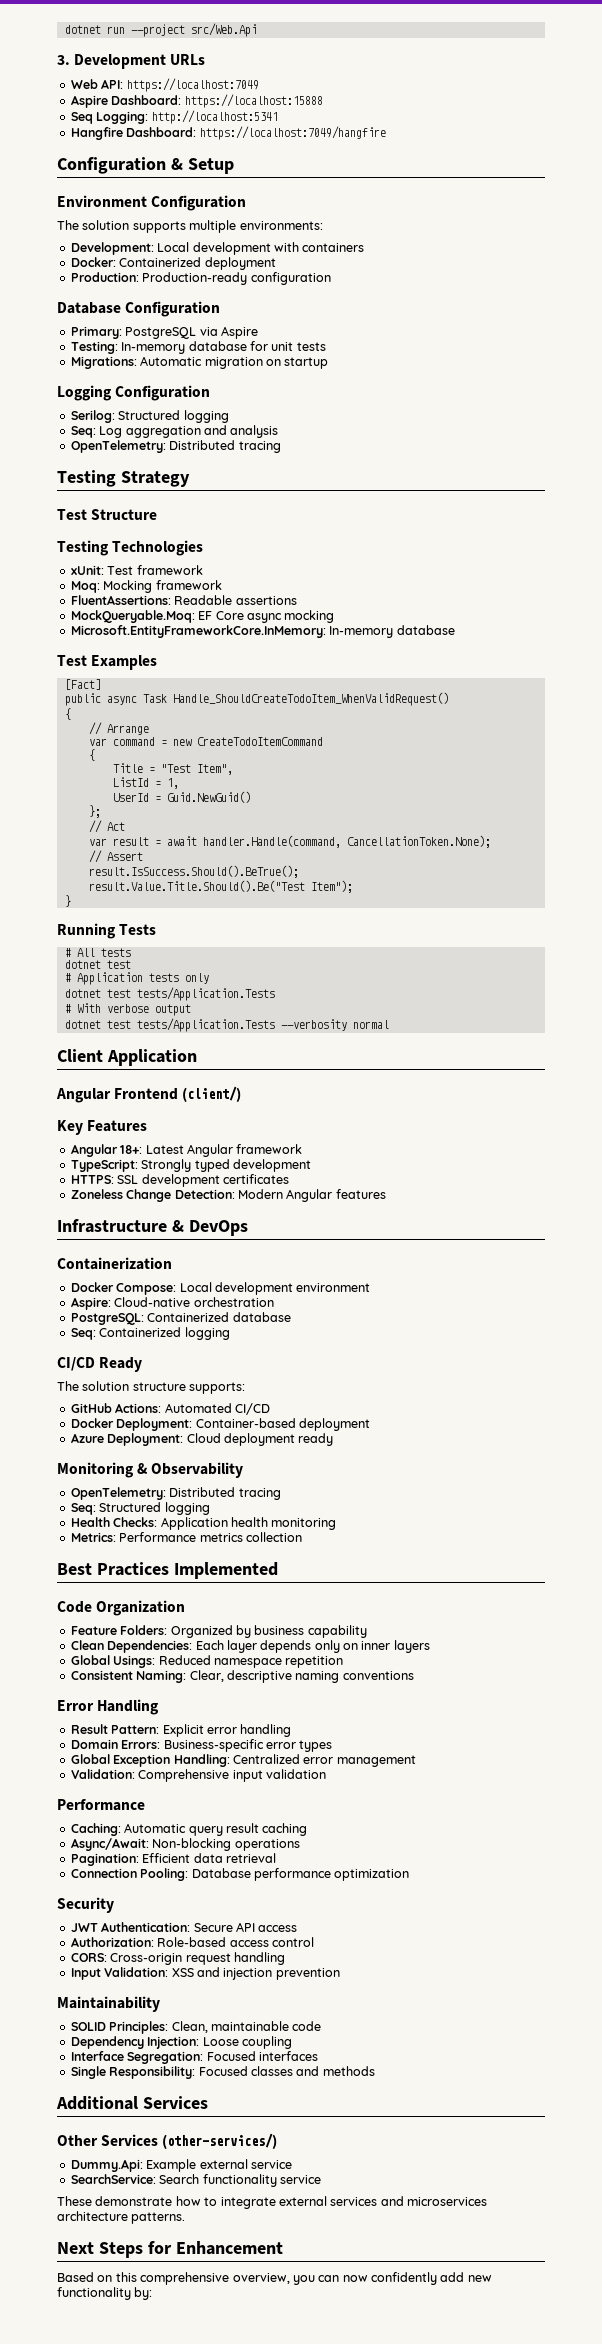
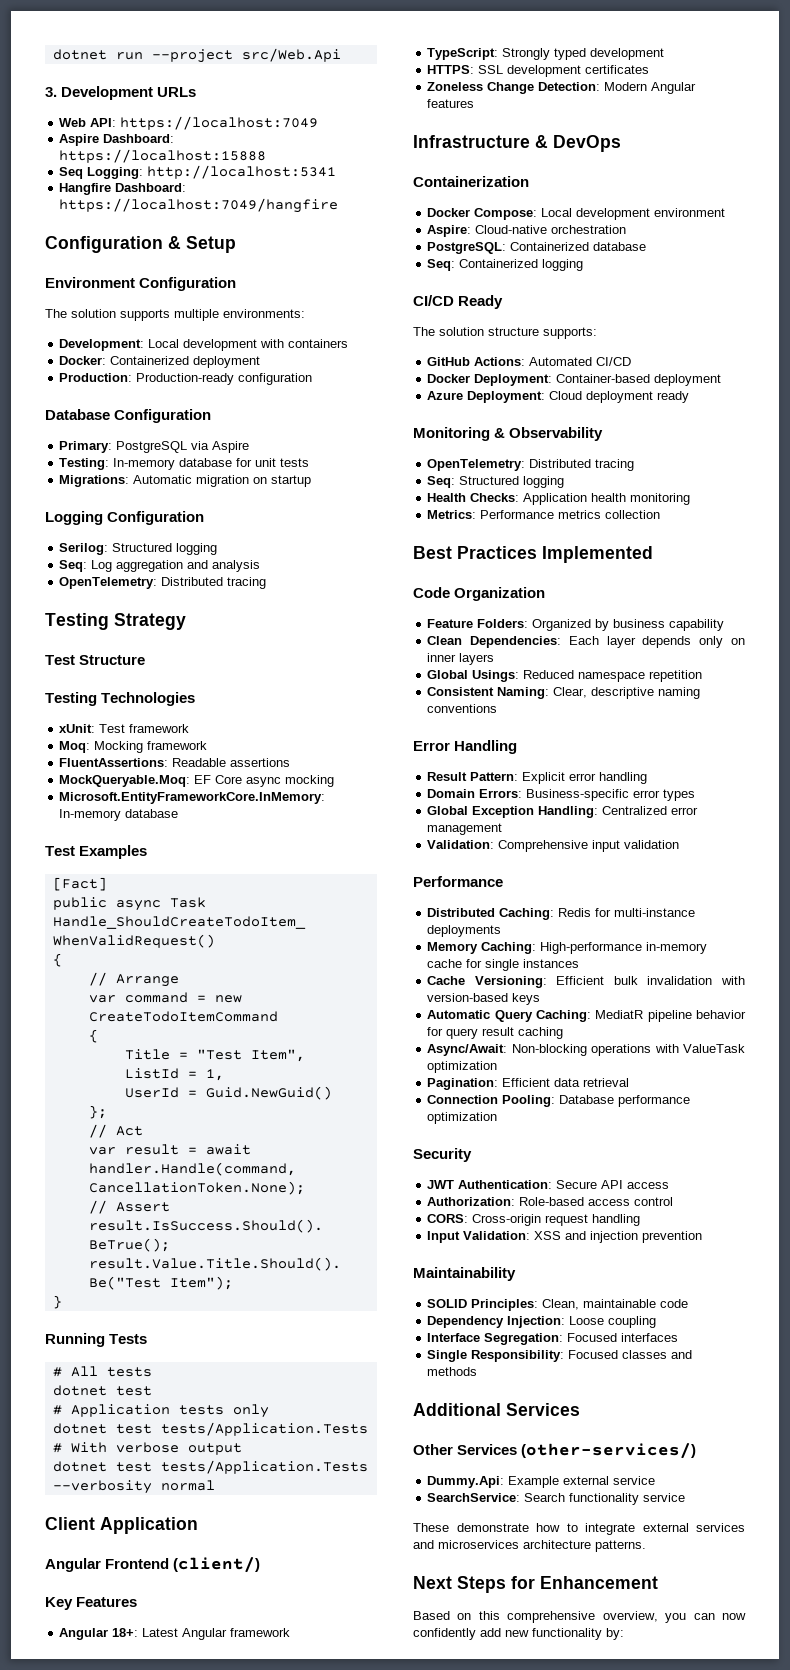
- Caching: Automatic query result caching
+ Distributed Caching: Redis for multi-instance deployments
+ Memory Caching: High-performance in-memory cache for single instances
+ Cache Versioning: Efficient bulk invalidation with version-based keys
+ Automatic Query Caching: MediatR pipeline behavior for query result caching
- Async/Await: Non-blocking operations
+ Async/Await: Non-blocking operations with ValueTask optimization

